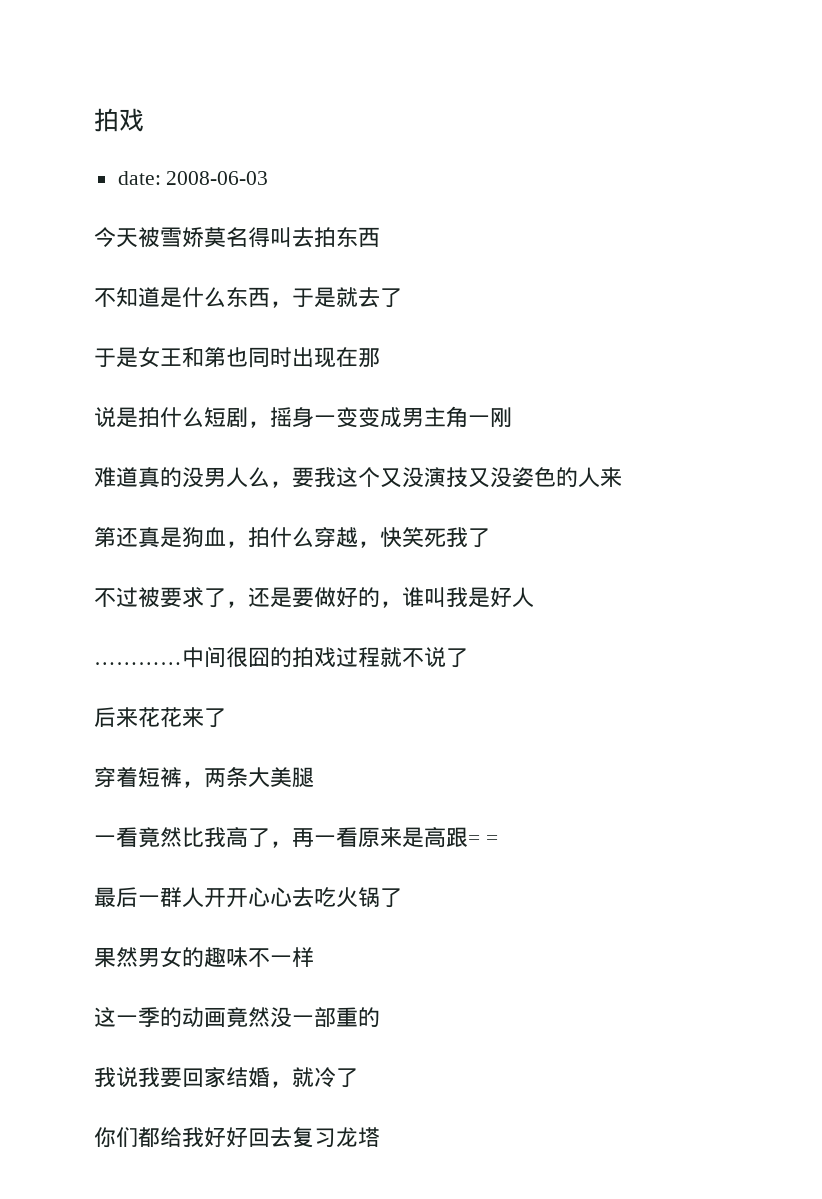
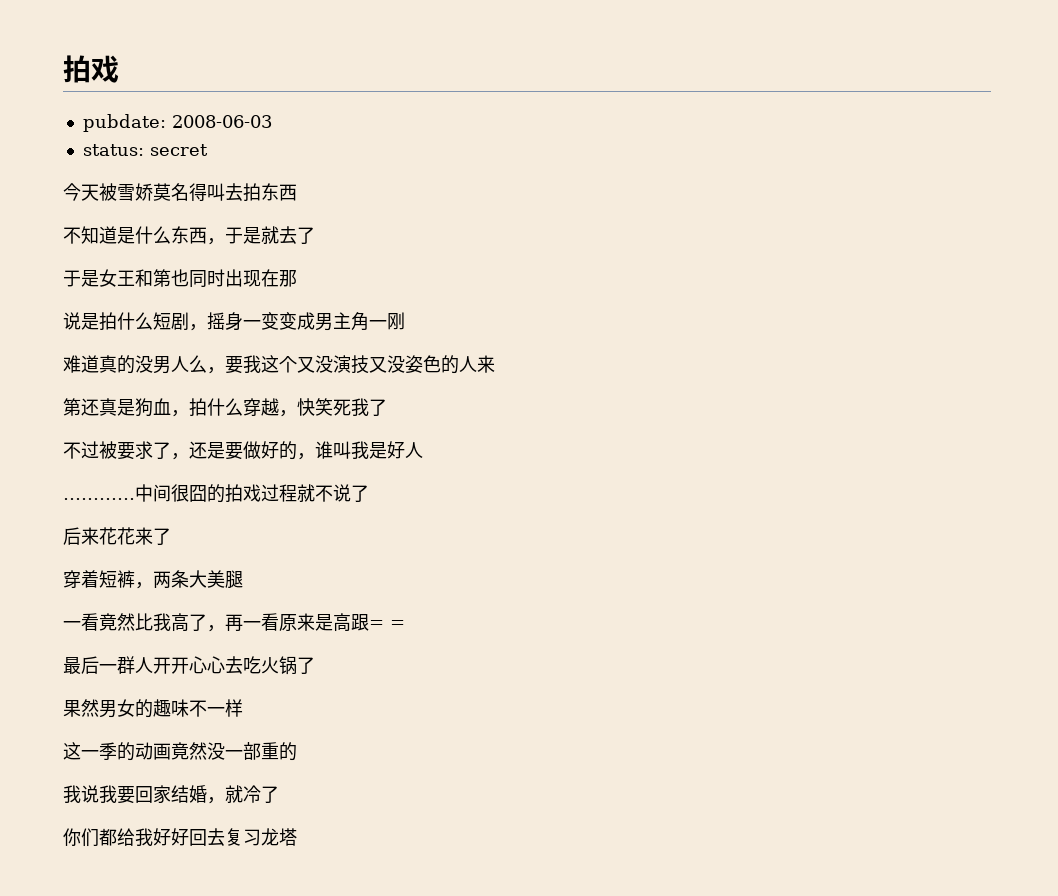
- date: 2008-06-03
+ pubdate: 2008-06-03
+ status: secret

